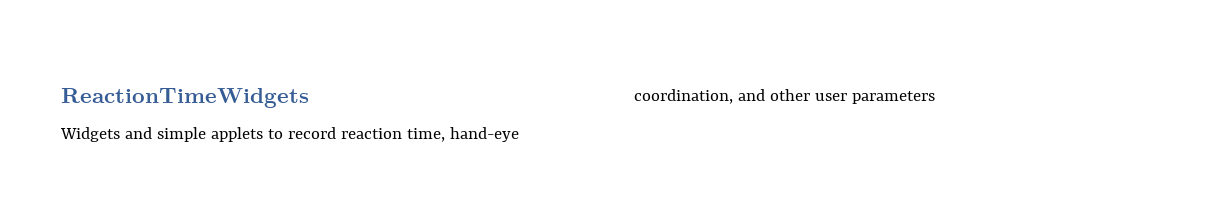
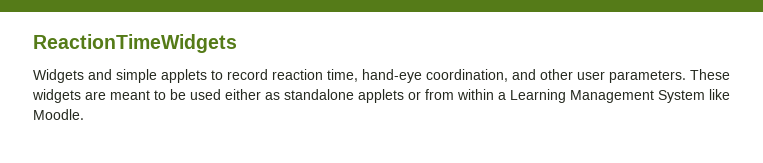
- Widgets and simple applets to record reaction time, hand-eye coordination, and other user parameters
+ Widgets and simple applets to record reaction time, hand-eye coordination, and other user parameters. These widgets are meant to be used either as standalone applets or from within a Learning Management System like Moodle.

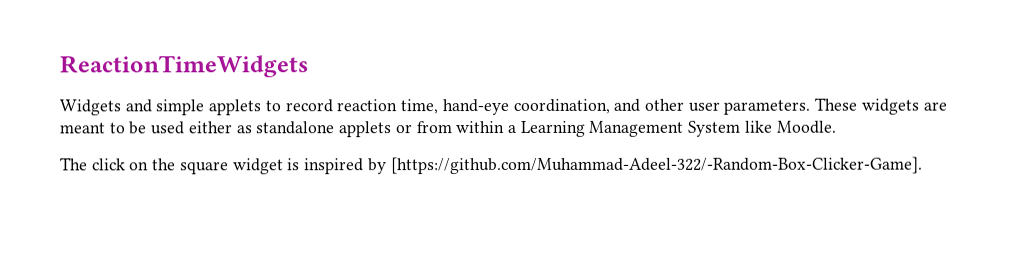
+ The click on the square widget is inspired by [https://github.com/Muhammad-Adeel-322/-Random-Box-Clicker-Game].

